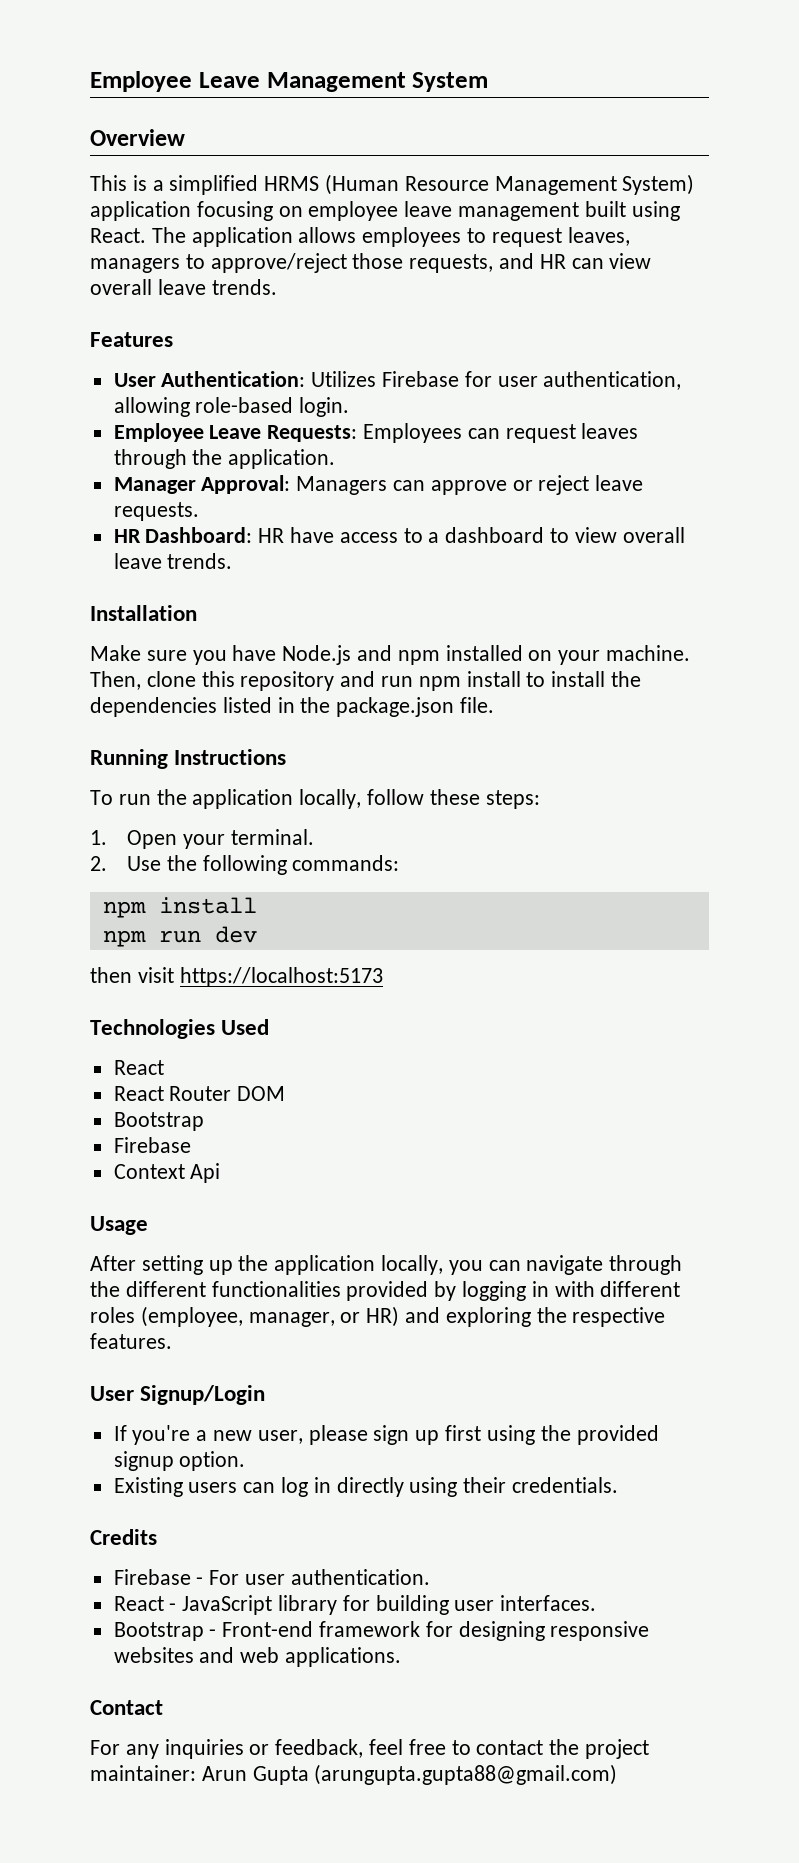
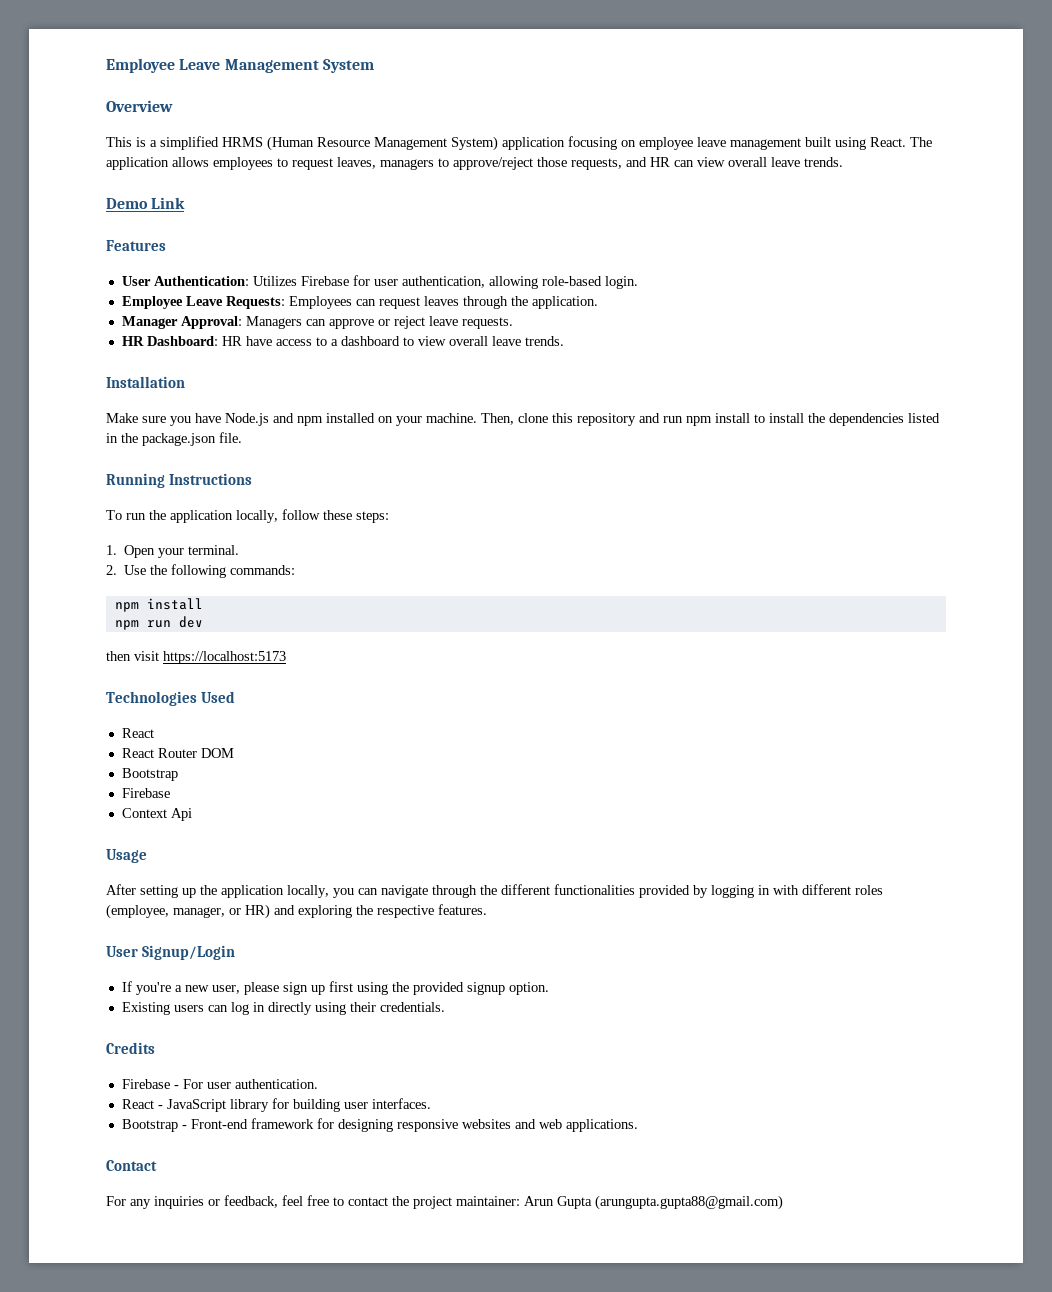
+ Demo Link

